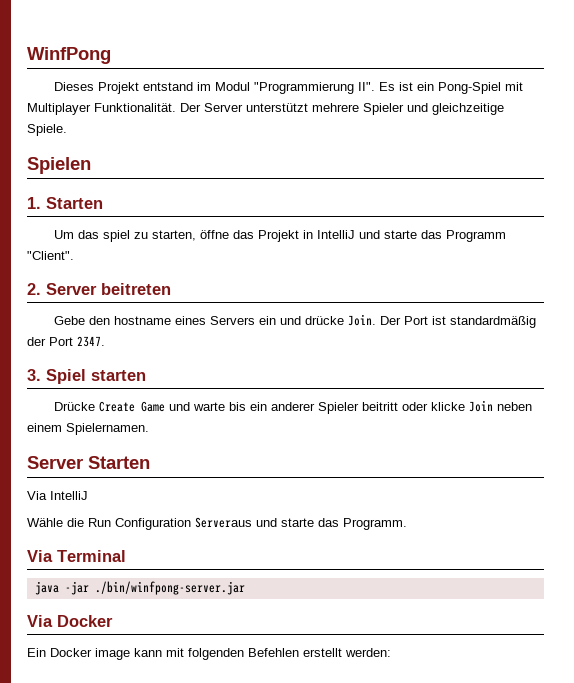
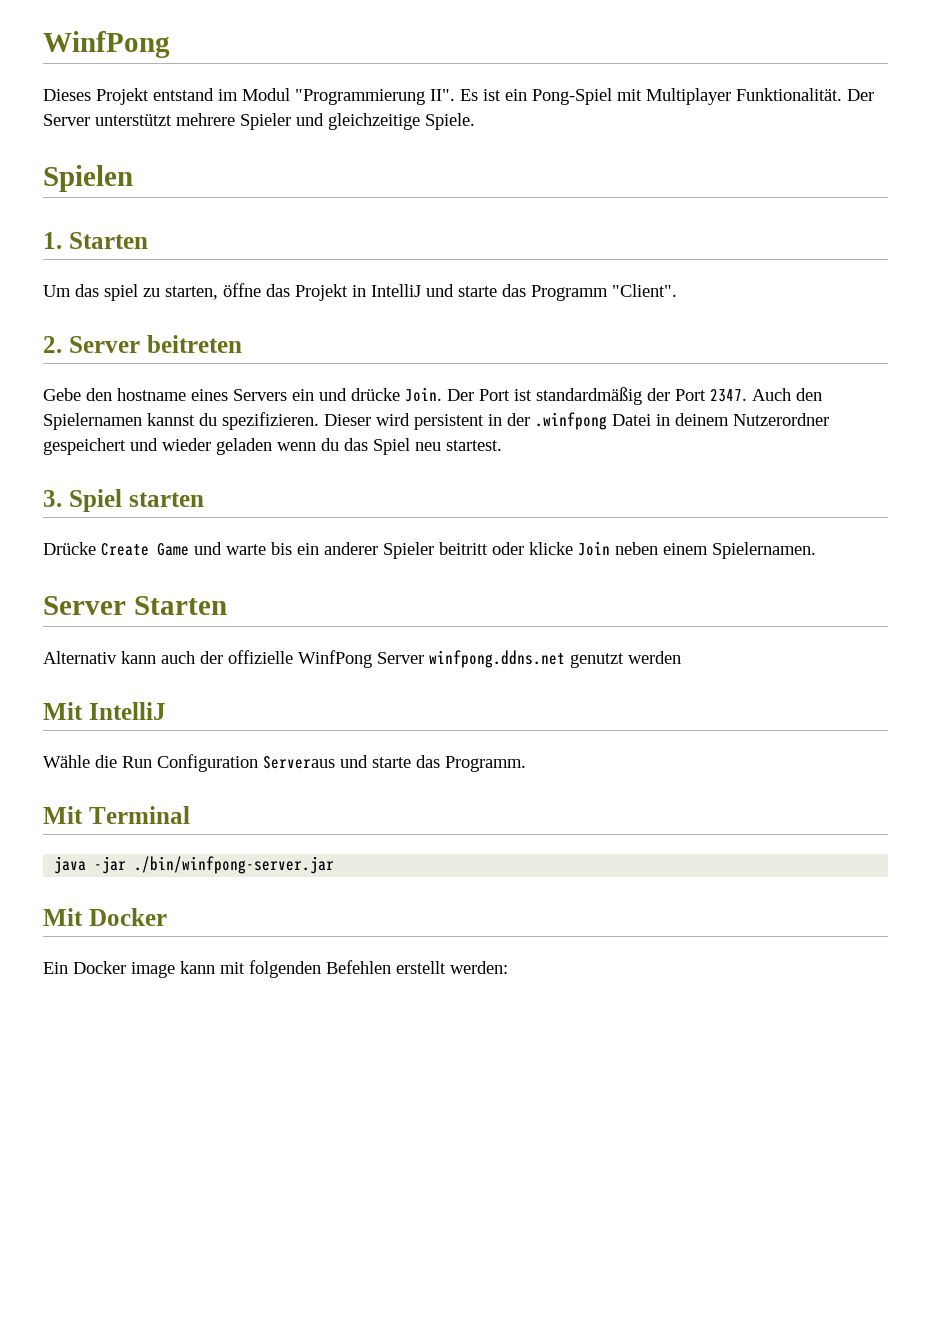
+ Auch den Spielernamen kannst du spezifizieren. Dieser wird persistent in der .winfpong Datei in deinem Nutzerordner gespeichert und wieder geladen wenn du das Spiel neu startest.
- Via IntelliJ
+ Alternativ kann auch der offizielle WinfPong Server winfpong.ddns.net genutzt werden
+ Mit IntelliJ
- Via Terminal
+ Mit Terminal
- Via Docker
+ Mit Docker

